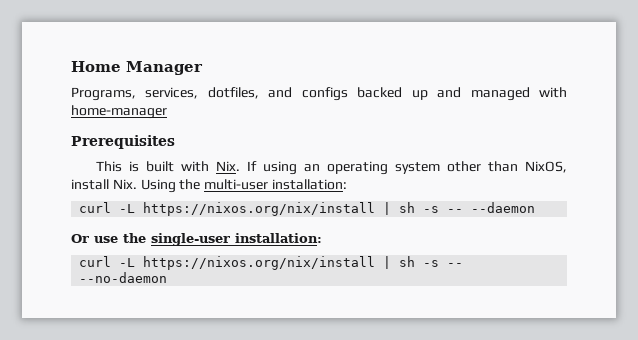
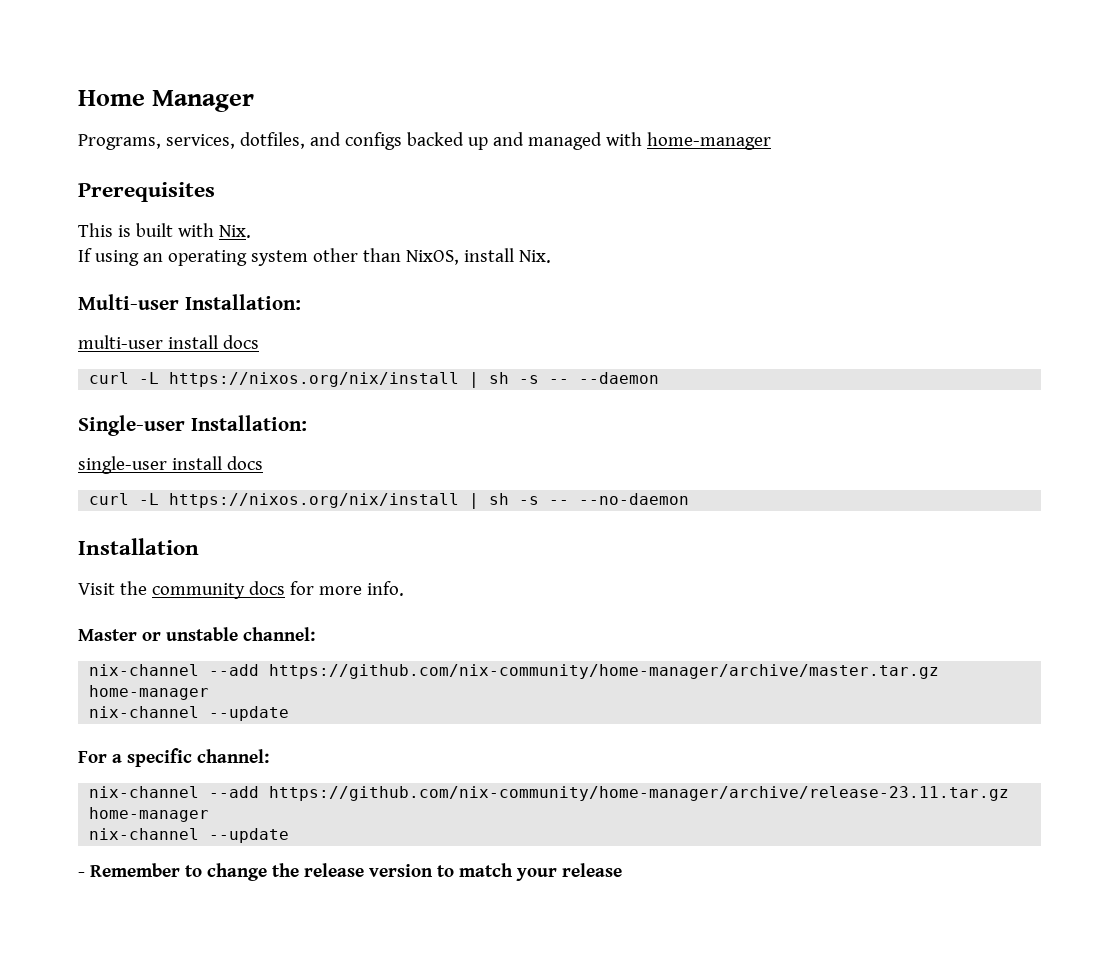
- This is built with Nix. If using an operating system other than NixOS, install Nix. Using the multi-user installation:
+ This is built with Nix.
+ If using an operating system other than NixOS, install Nix.
+ Multi-user Installation:
+ multi-user install docs
- Or use the single-user installation:
+ Single-user Installation:
+ single-user install docs
+ Installation
+ Visit the community docs for more info.
+ Master or unstable channel:
+ nix-channel --add https://github.com/nix-community/home-manager/archive/master.tar.gz home-manager
+ nix-channel --update
+ For a specific channel:
+ nix-channel --add https://github.com/nix-community/home-manager/archive/release-23.11.tar.gz home-manager
+ nix-channel --update
+ - Remember to change the release version to match your release

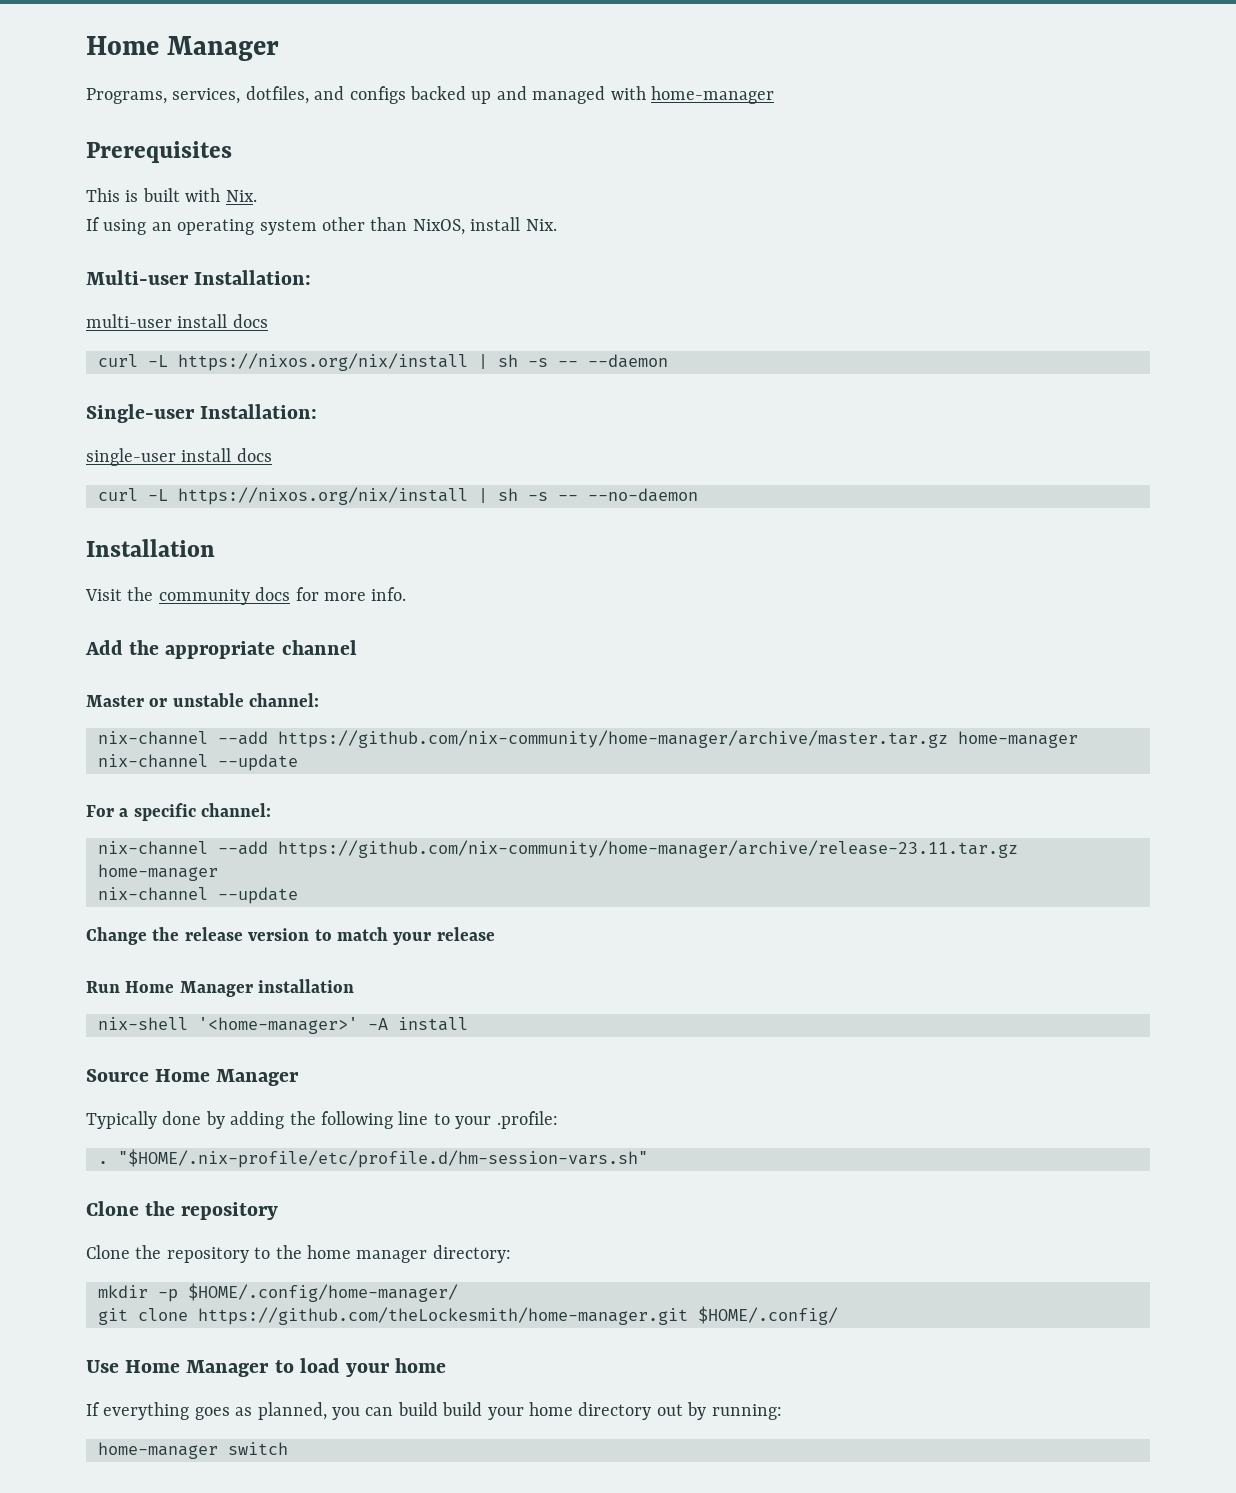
+ Add the appropriate channel
- - Remember to change the release version to match your release
+ Change the release version to match your release
+ Run Home Manager installation
+ nix-shell '<home-manager>' -A install
+ Source Home Manager
+ Typically done by adding the following line to your .profile:
+ . "$HOME/.nix-profile/etc/profile.d/hm-session-vars.sh"
+ Clone the repository
+ Clone the repository to the home manager directory:
+ mkdir -p $HOME/.config/home-manager/
+ git clone https://github.com/theLockesmith/home-manager.git $HOME/.config/
+ Use Home Manager to load your home
+ If everything goes as planned, you can build build your home directory out by running:
+ home-manager switch

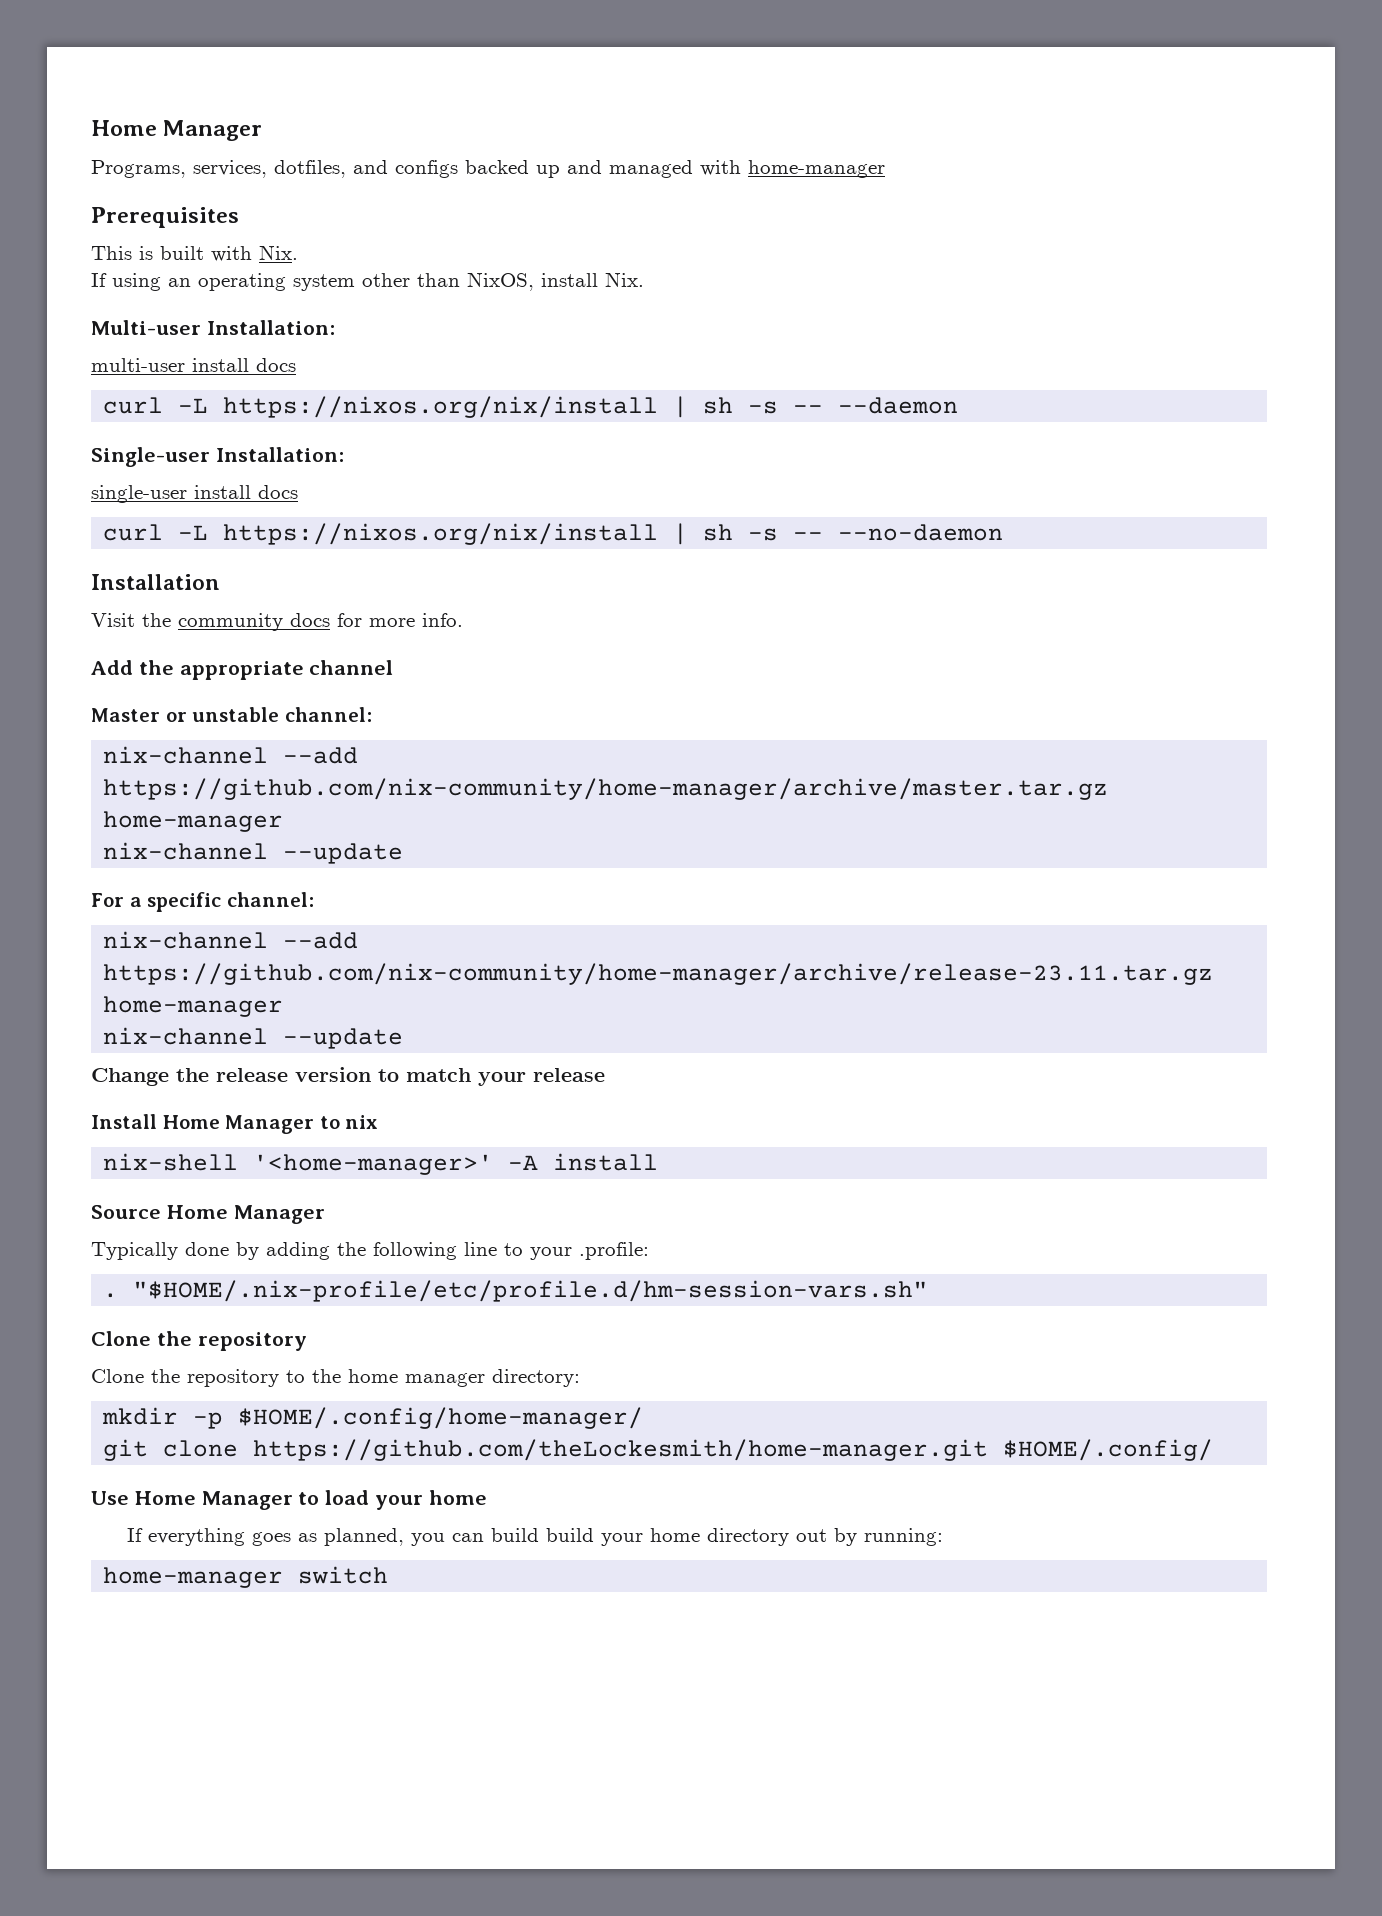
- Run Home Manager installation
+ Install Home Manager to nix

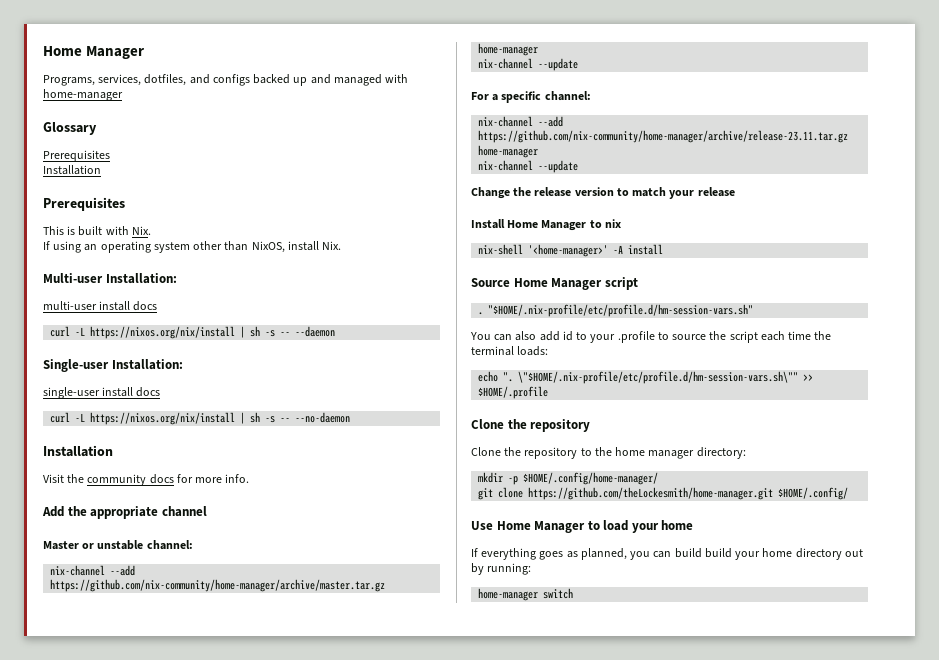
+ Glossary
+ Prerequisites
+ Installation
- Source Home Manager
- Typically done by adding the following line to your .profile:
+ Source Home Manager script
  . "$HOME/.nix-profile/etc/profile.d/hm-session-vars.sh"
+ You can also add id to your .profile to source the script each time the terminal loads:
+ echo ". \"$HOME/.nix-profile/etc/profile.d/hm-session-vars.sh\"" >> $HOME/.profile

